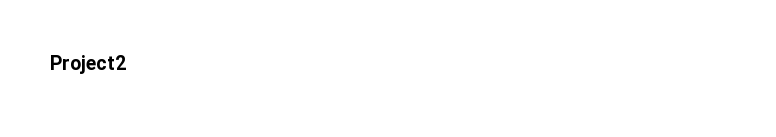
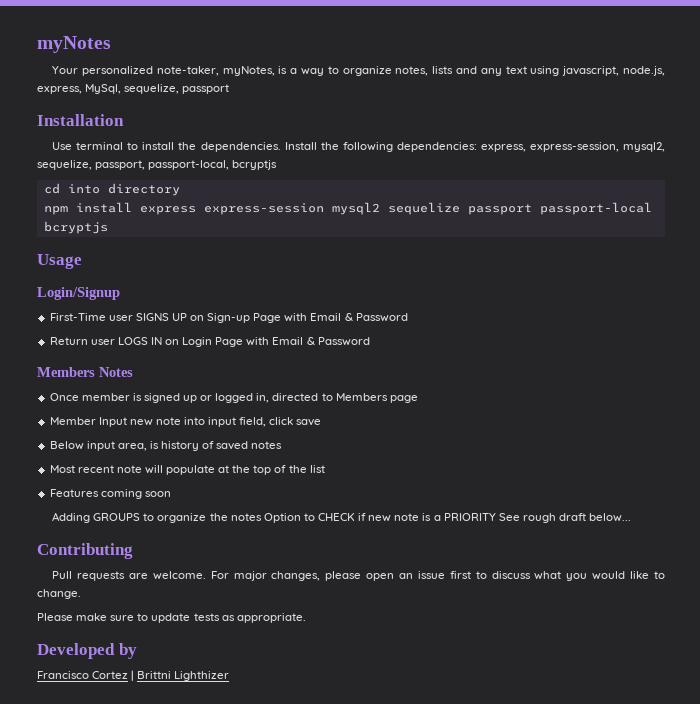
- Project2
+ myNotes
+ Your personalized note-taker, myNotes, is a way to organize notes, lists and any text using javascript, node.js, express, MySql, sequelize, passport
+ Installation
+ Use terminal to install the dependencies. Install the following dependencies: express, express-session, mysql2, sequelize, passport, passport-local, bcryptjs
+ cd into directory
+ npm install express express-session mysql2 sequelize passport passport-local bcryptjs
+ Usage
+ Login/Signup
+ First-Time user SIGNS UP on Sign-up Page with Email & Password
+ Return user LOGS IN on Login Page with Email & Password
+ Members Notes
+ Once member is signed up or logged in, directed to Members page
+ Member Input new note into input field, click save
+ Below input area, is history of saved notes
+ Most recent note will populate at the top of the list
+ Features coming soon
+ Adding GROUPS to organize the notes Option to CHECK if new note is a PRIORITY See rough draft below...
+ Contributing
+ Pull requests are welcome. For major changes, please open an issue first to discuss what you would like to change.
+ Please make sure to update tests as appropriate.
+ Developed by
+ Francisco Cortez | Brittni Lighthizer

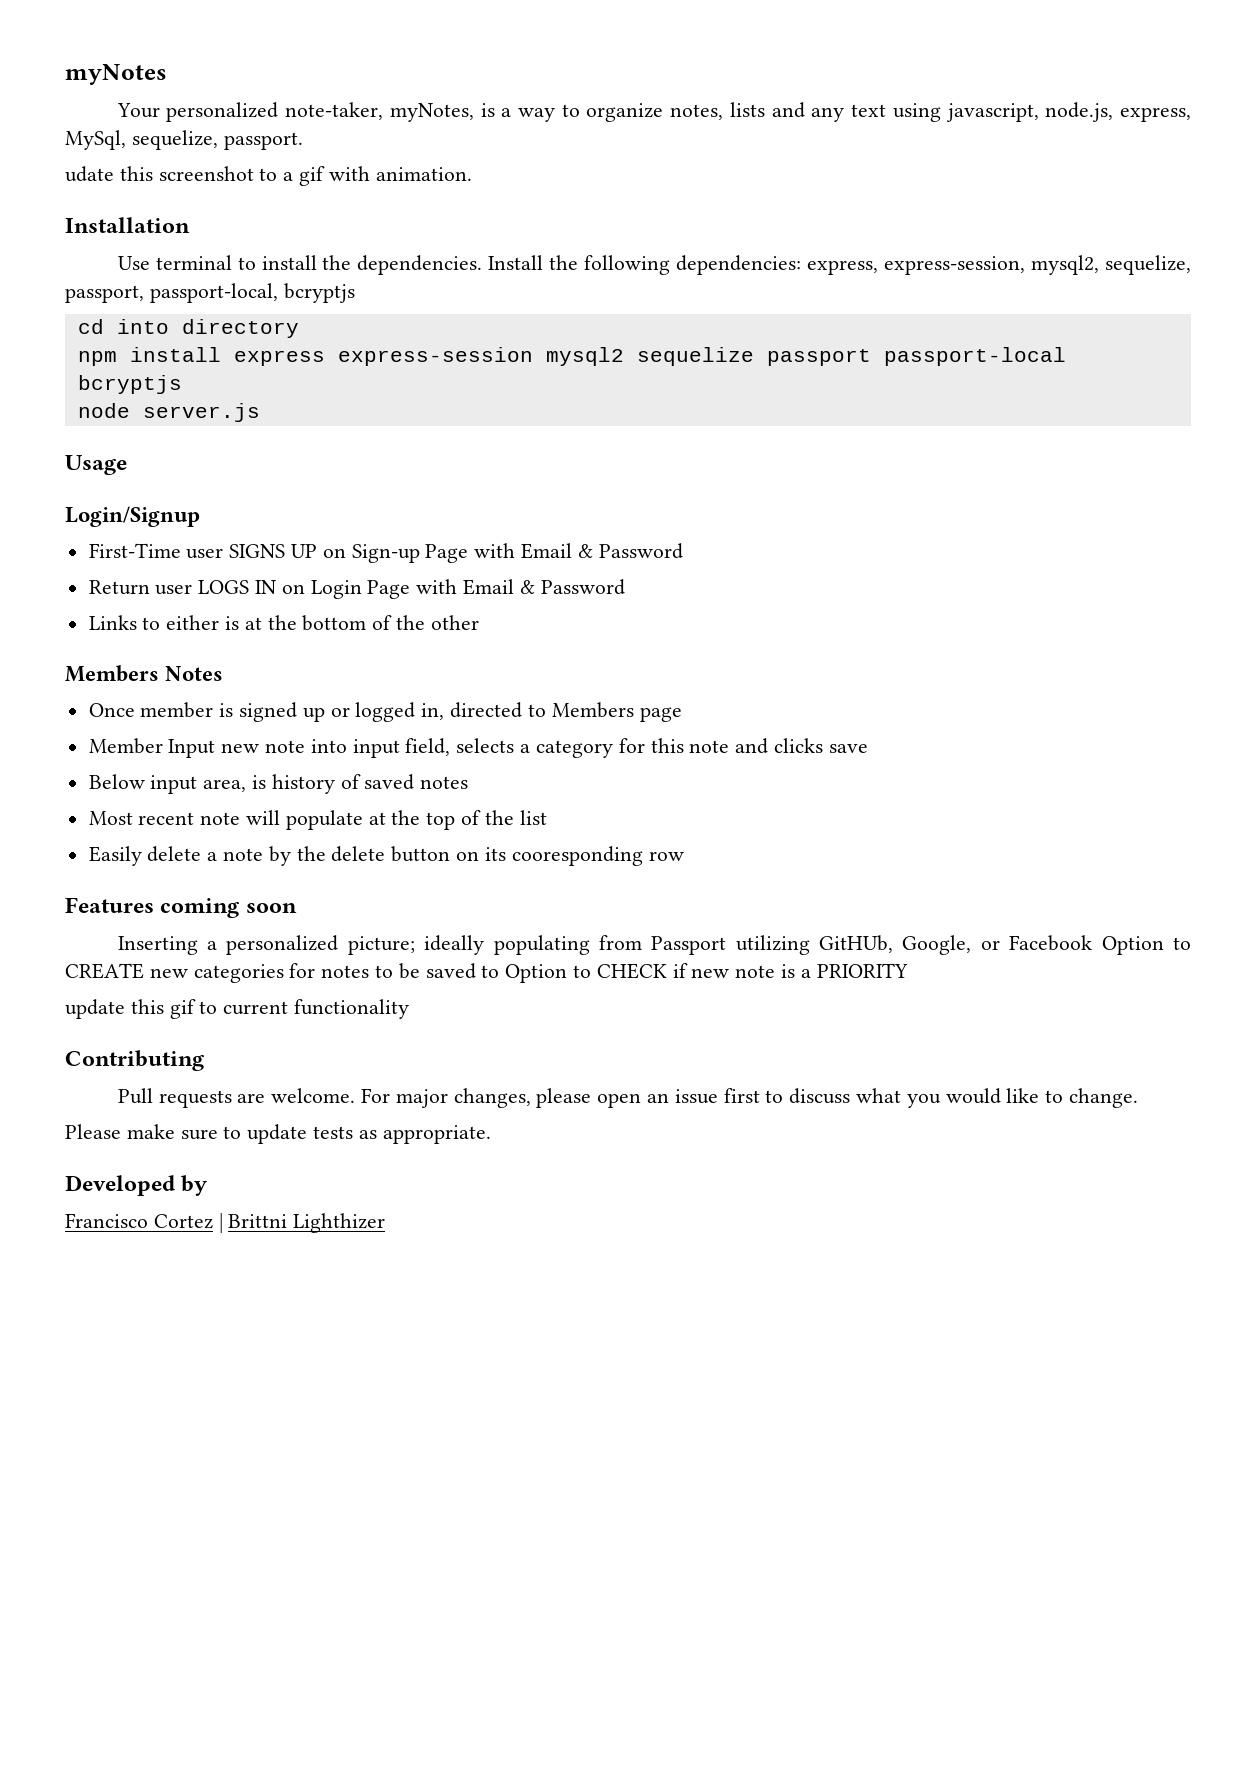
- Your personalized note-taker, myNotes, is a way to organize notes, lists and any text using javascript, node.js, express, MySql, sequelize, passport
+ Your personalized note-taker, myNotes, is a way to organize notes, lists and any text using javascript, node.js, express, MySql, sequelize, passport.
+ udate this screenshot to a gif with animation.
+ node server.js
+ Links to either is at the bottom of the other
- Member Input new note into input field, click save
+ Member Input new note into input field, selects a category for this note and clicks save
+ Easily delete a note by the delete button on its cooresponding row
  Features coming soon
- Adding GROUPS to organize the notes Option to CHECK if new note is a PRIORITY See rough draft below...
+ Inserting a personalized picture; ideally populating from Passport utilizing GitHUb, Google, or Facebook Option to CREATE new categories for notes to be saved to Option to CHECK if new note is a PRIORITY
+ update this gif to current functionality

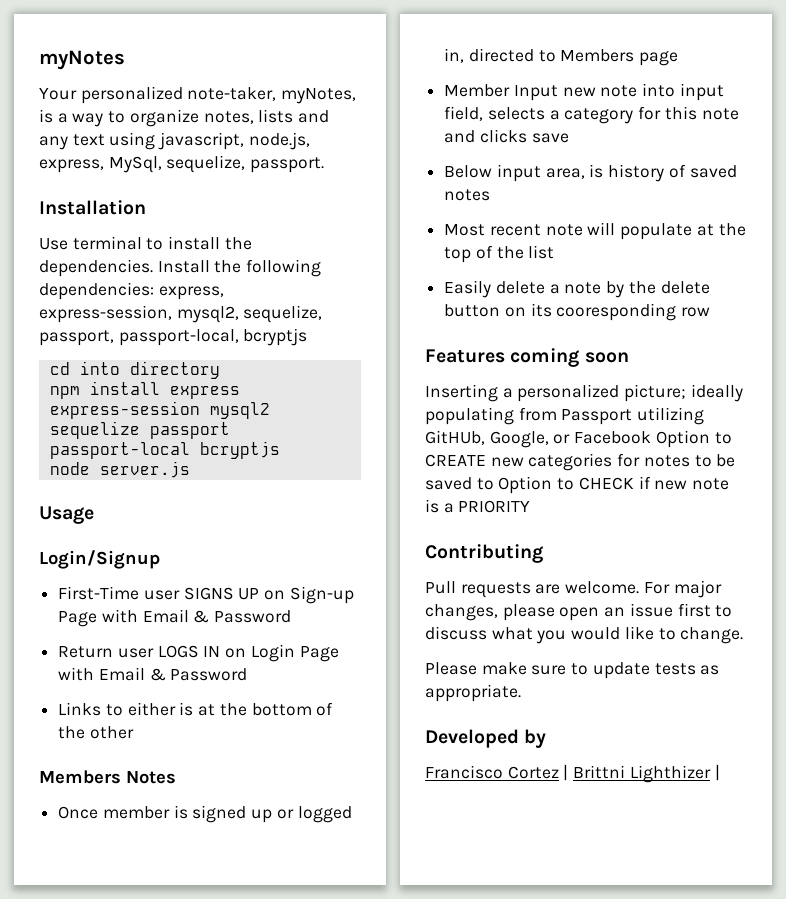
- udate this screenshot to a gif with animation.
- update this gif to current functionality
- Francisco Cortez | Brittni Lighthizer
+ Francisco Cortez | Brittni Lighthizer |

